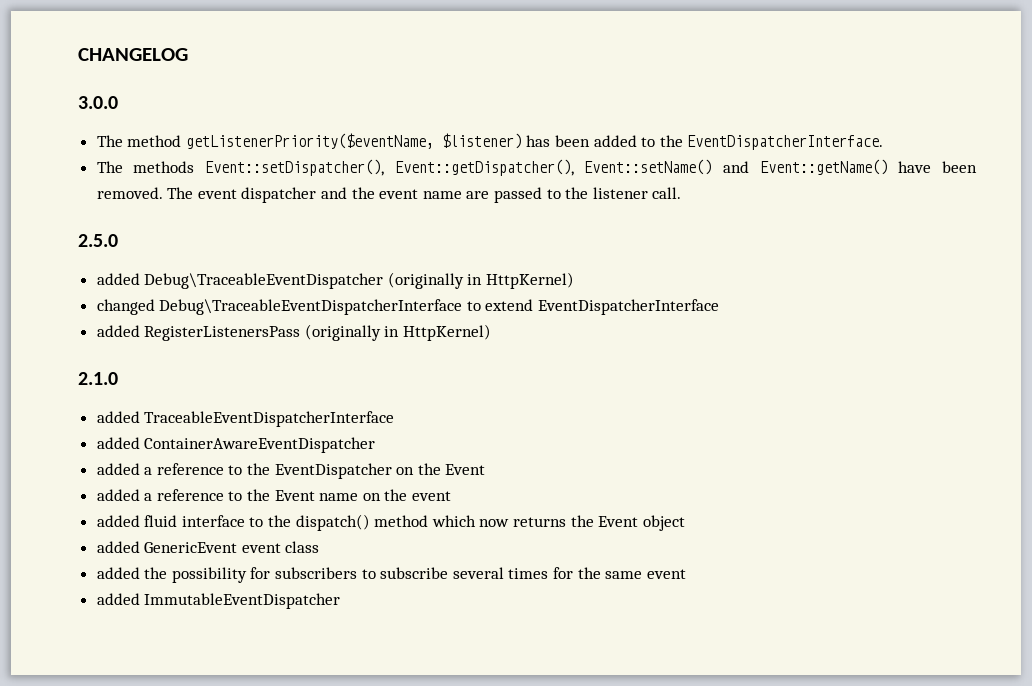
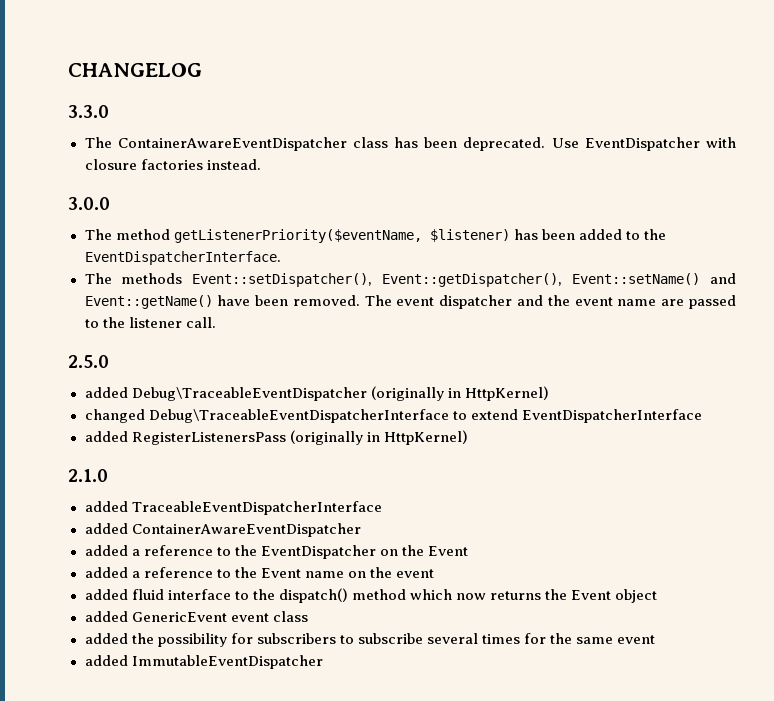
+ 3.3.0
+ The ContainerAwareEventDispatcher class has been deprecated. Use EventDispatcher with closure factories instead.

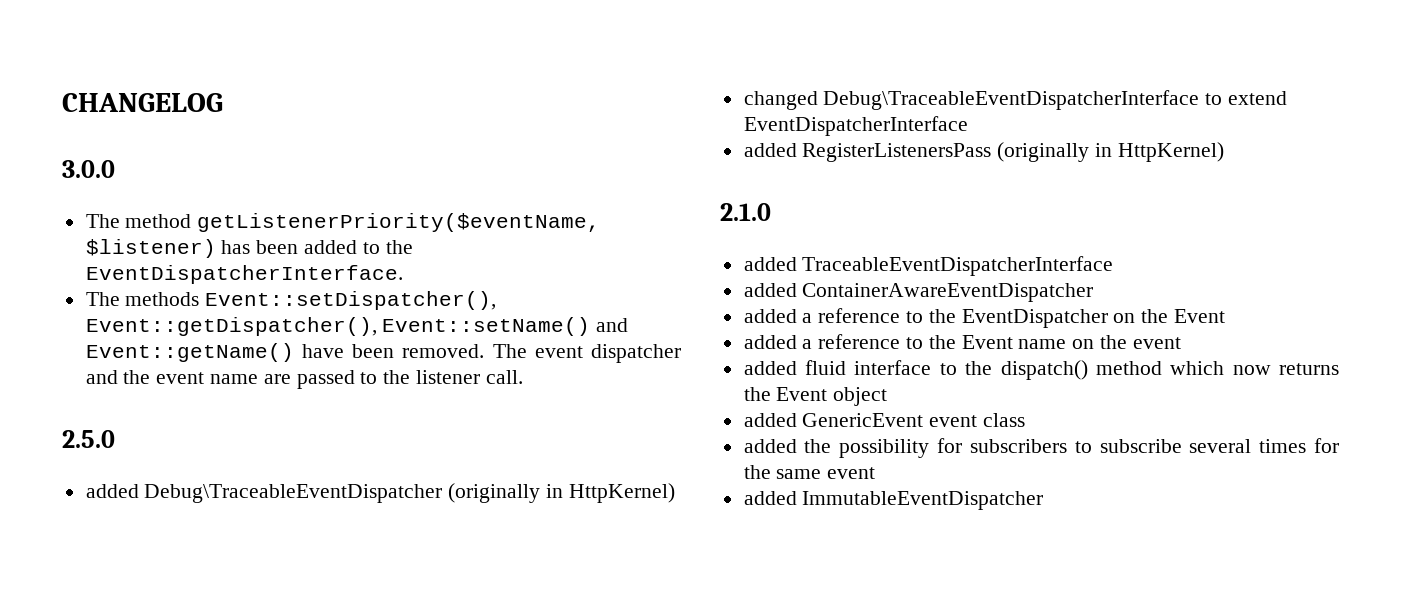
- 3.3.0
- The ContainerAwareEventDispatcher class has been deprecated. Use EventDispatcher with closure factories instead.

